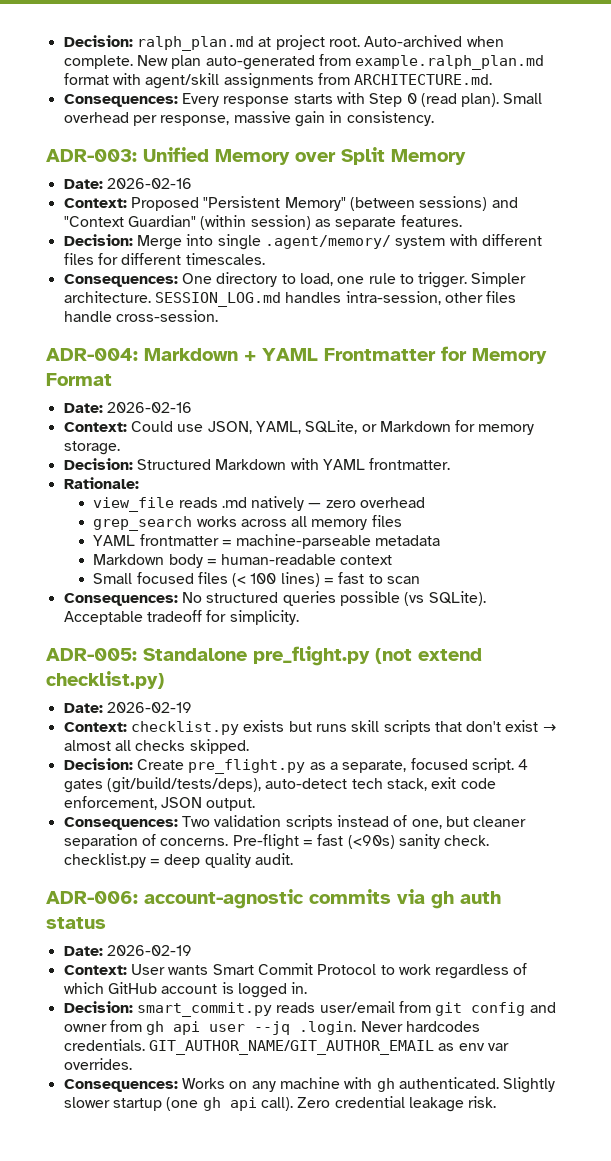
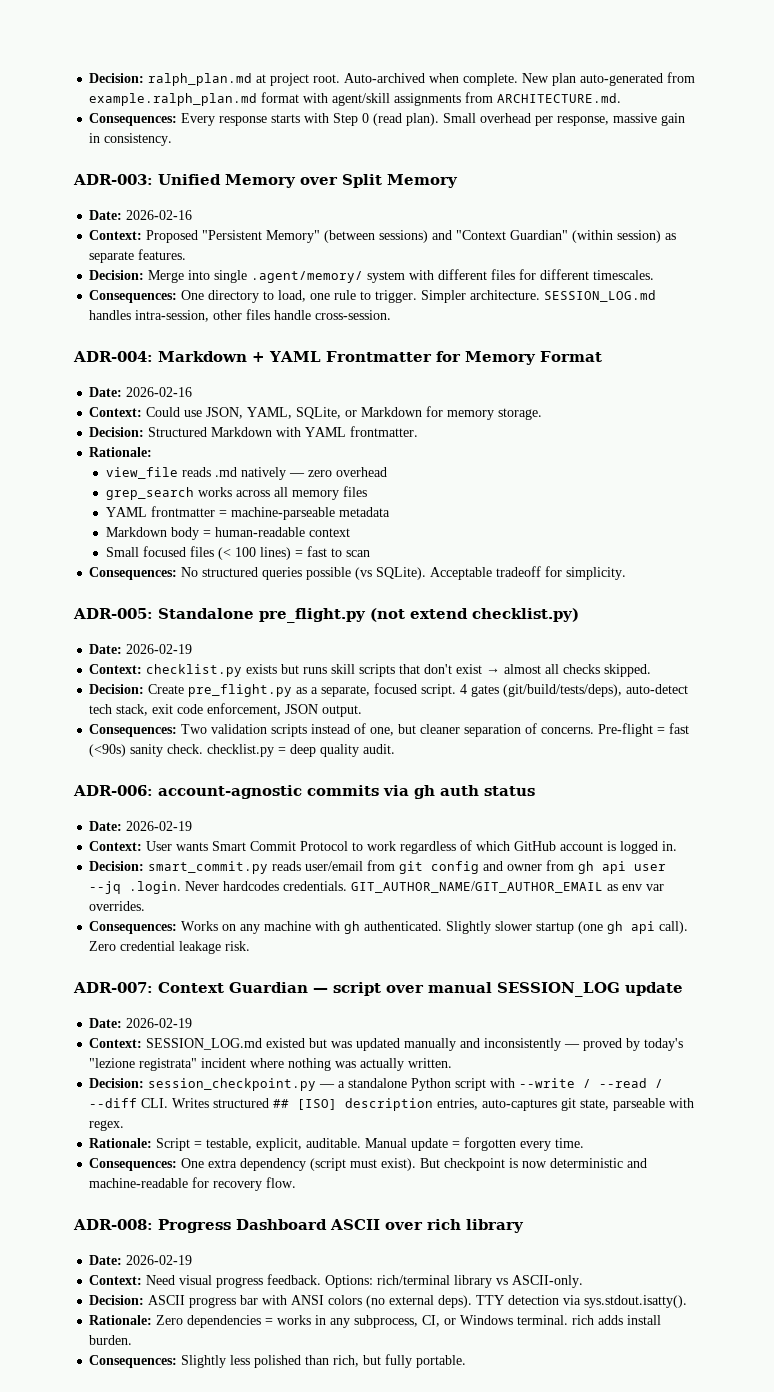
+ ADR-007: Context Guardian — script over manual SESSION_LOG update
+ Date: 2026-02-19
+ Context: SESSION_LOG.md existed but was updated manually and inconsistently — proved by today's "lezione registrata" incident where nothing was actually written.
+ Decision: session_checkpoint.py — a standalone Python script with --write / --read / --diff CLI. Writes structured ## [ISO] description entries, auto-captures git state, parseable with regex.
+ Rationale: Script = testable, explicit, auditable. Manual update = forgotten every time.
+ Consequences: One extra dependency (script must exist). But checkpoint is now deterministic and machine-readable for recovery flow.
+ ADR-008: Progress Dashboard ASCII over rich library
+ Date: 2026-02-19
+ Context: Need visual progress feedback. Options: rich/terminal library vs ASCII-only.
+ Decision: ASCII progress bar with ANSI colors (no external deps). TTY detection via sys.stdout.isatty().
+ Rationale: Zero dependencies = works in any subprocess, CI, or Windows terminal. rich adds install burden.
+ Consequences: Slightly less polished than rich, but fully portable.

